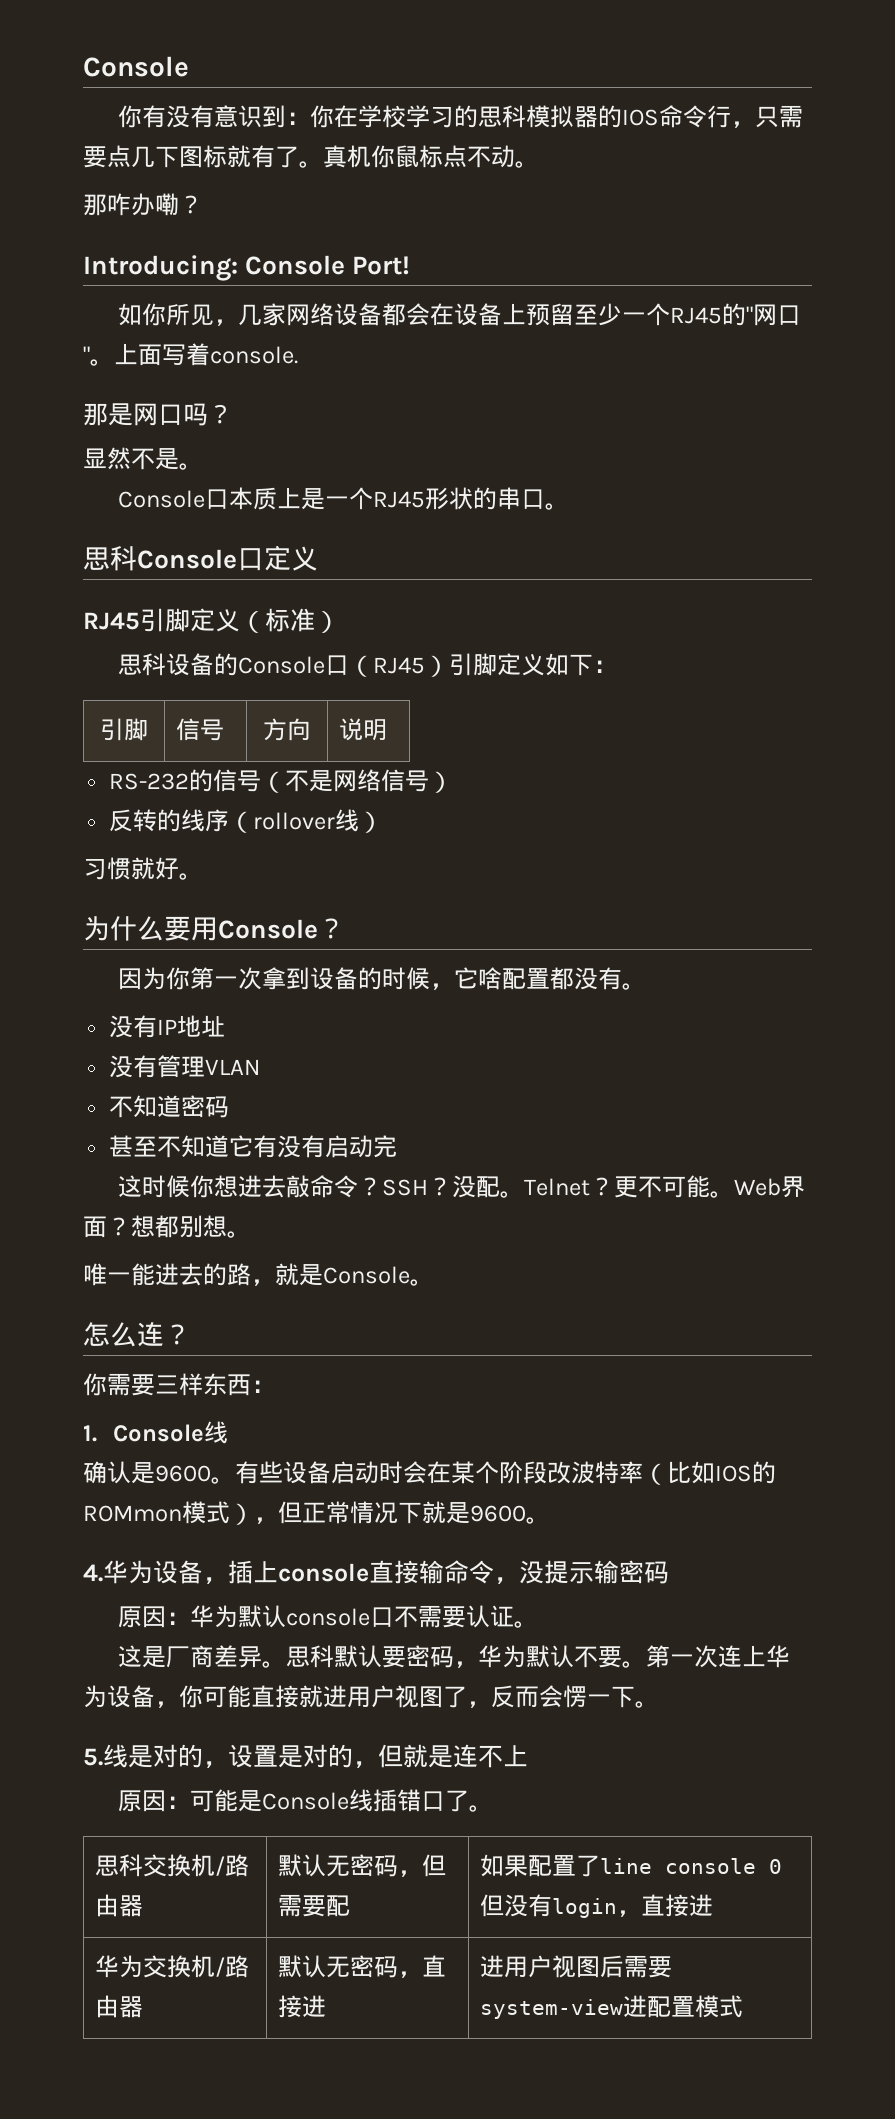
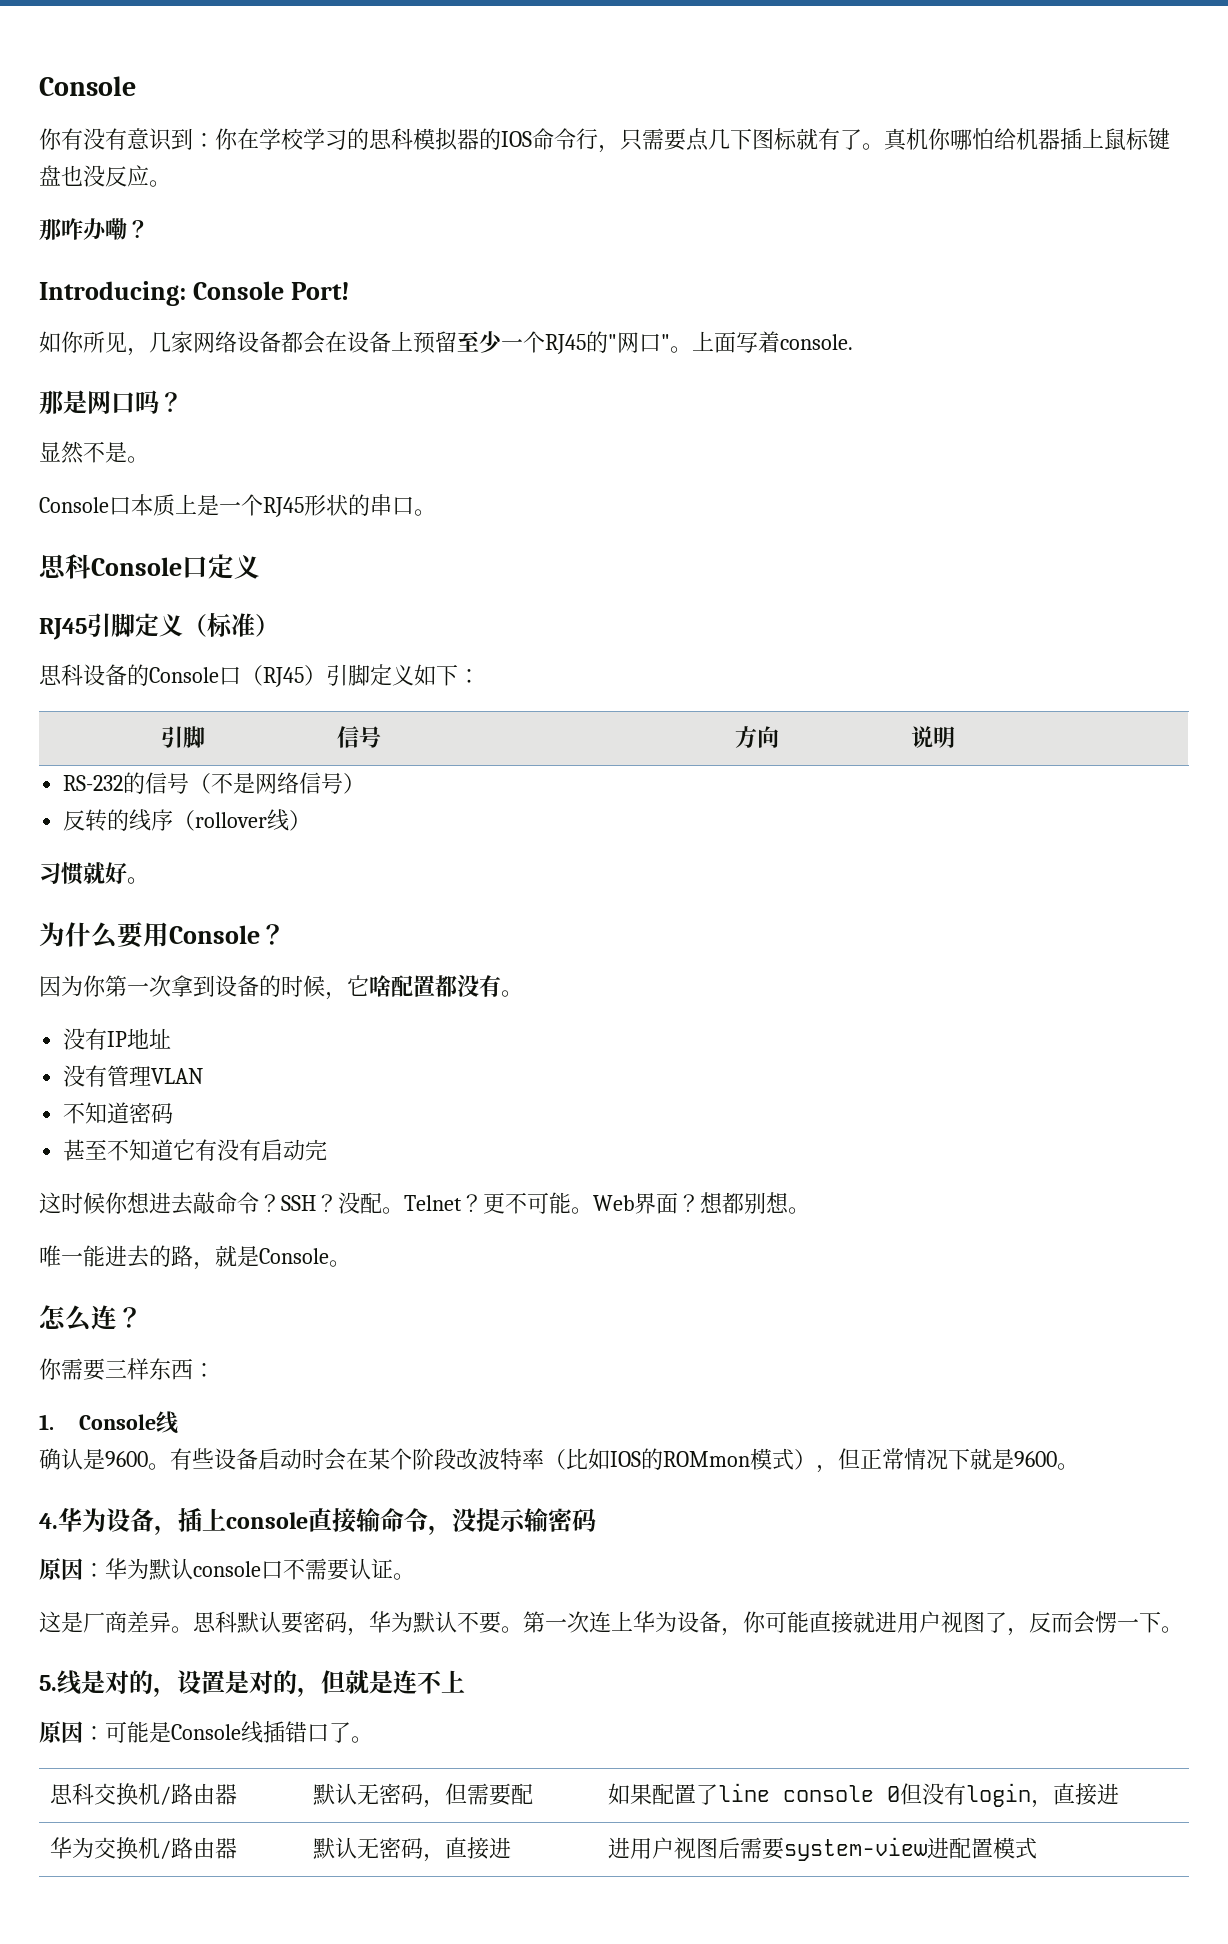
- 真机你鼠标点不动。
+ 真机你哪怕给机器插上鼠标键盘也没反应。

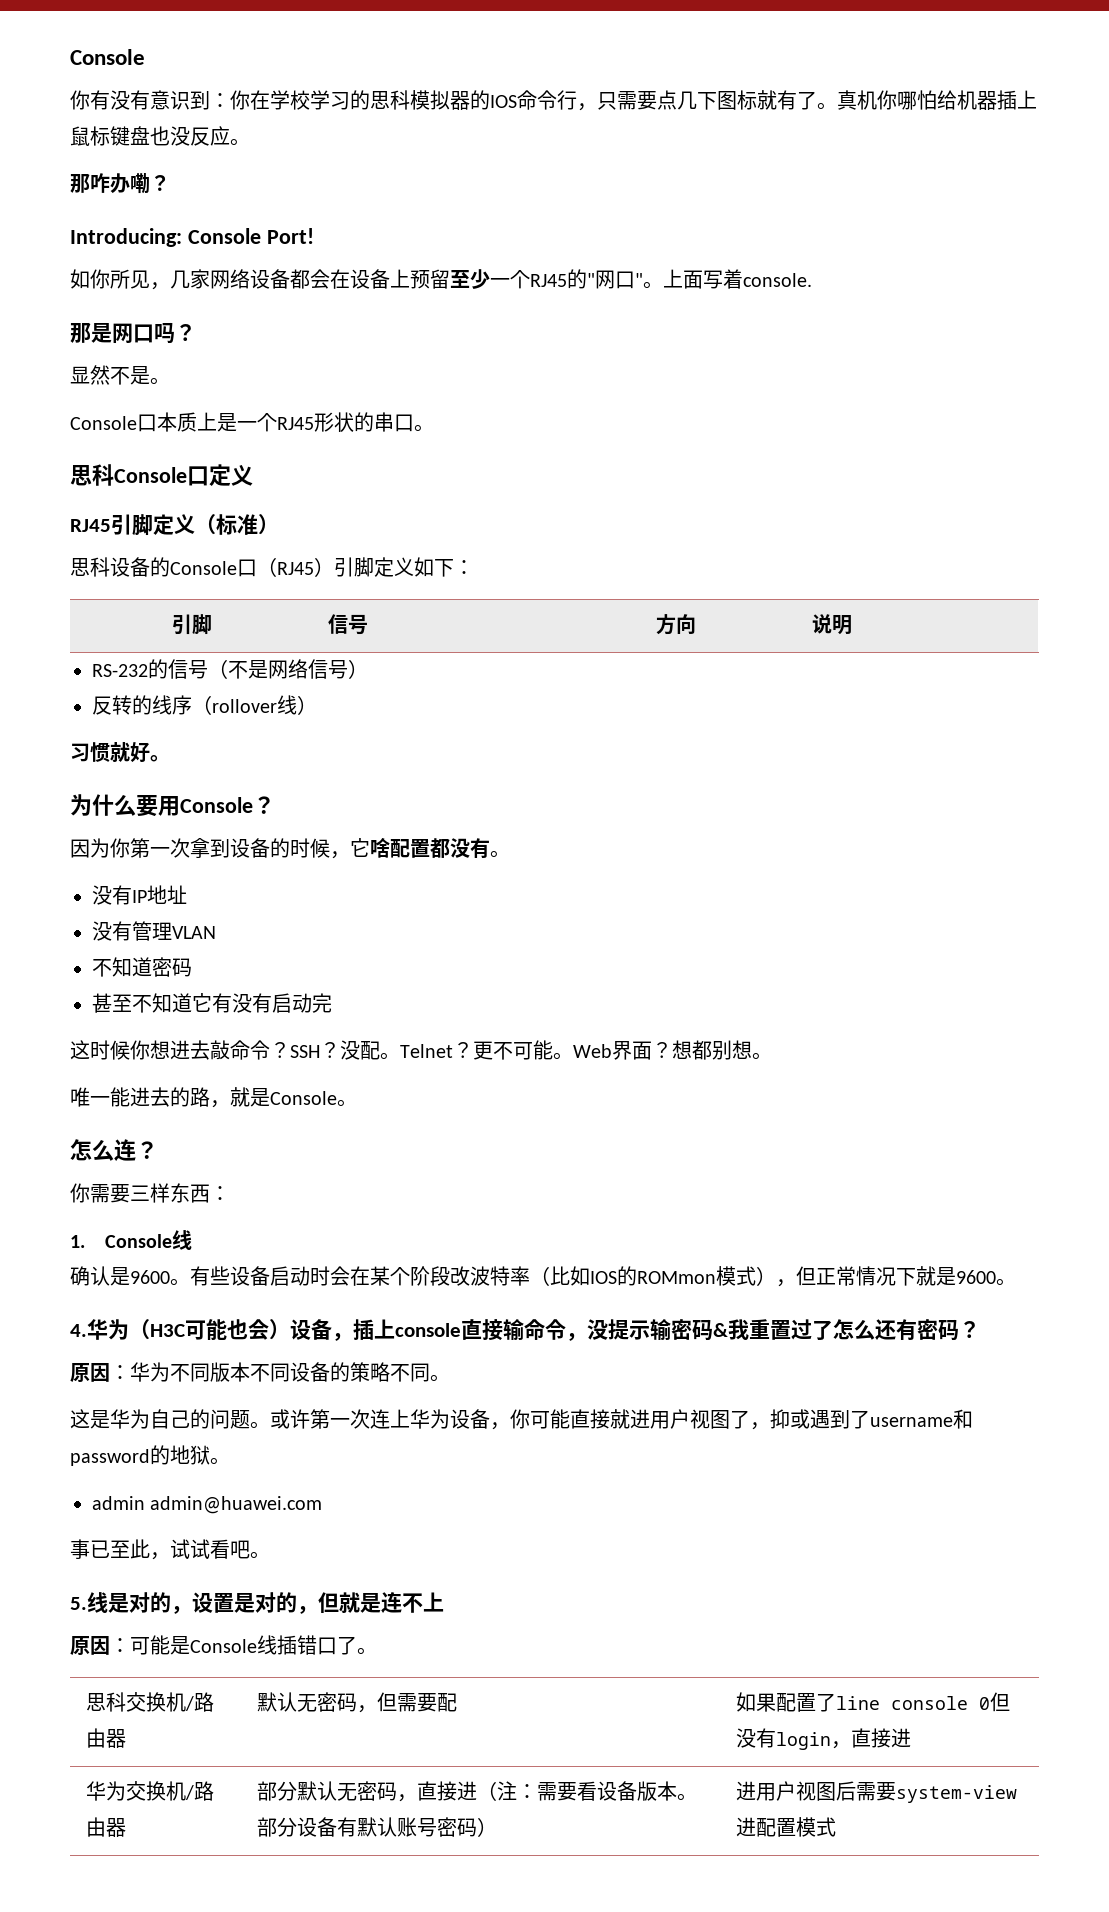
- 4.华为设备，插上console直接输命令，没提示输密码
- 原因：华为默认console口不需要认证。
- 这是厂商差异。思科默认要密码，华为默认不要。第一次连上华为设备，你可能直接就进用户视图了，反而会愣一下。
+ 4.华为（H3C可能也会）设备，插上console直接输命令，没提示输密码&我重置过了怎么还有密码？
+ 原因：华为不同版本不同设备的策略不同。
+ 这是华为自己的问题。或许第一次连上华为设备，你可能直接就进用户视图了，抑或遇到了username和password的地狱。
+ admin admin@huawei.com
+ 事已至此，试试看吧。
- 华为交换机/路由器 | 默认无密码，直接进 | 进用户视图后需要system-view进配置模式
+ 华为交换机/路由器 | 部分默认无密码，直接进（注：需要看设备版本。部分设备有默认账号密码） | 进用户视图后需要system-view进配置模式

